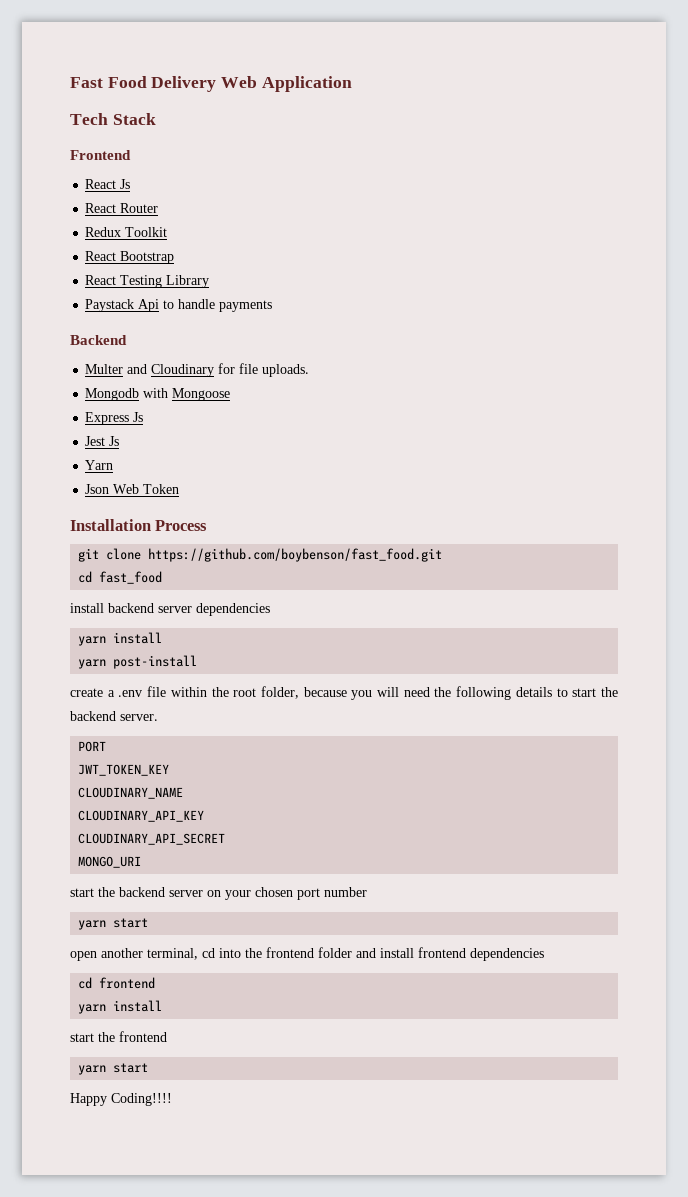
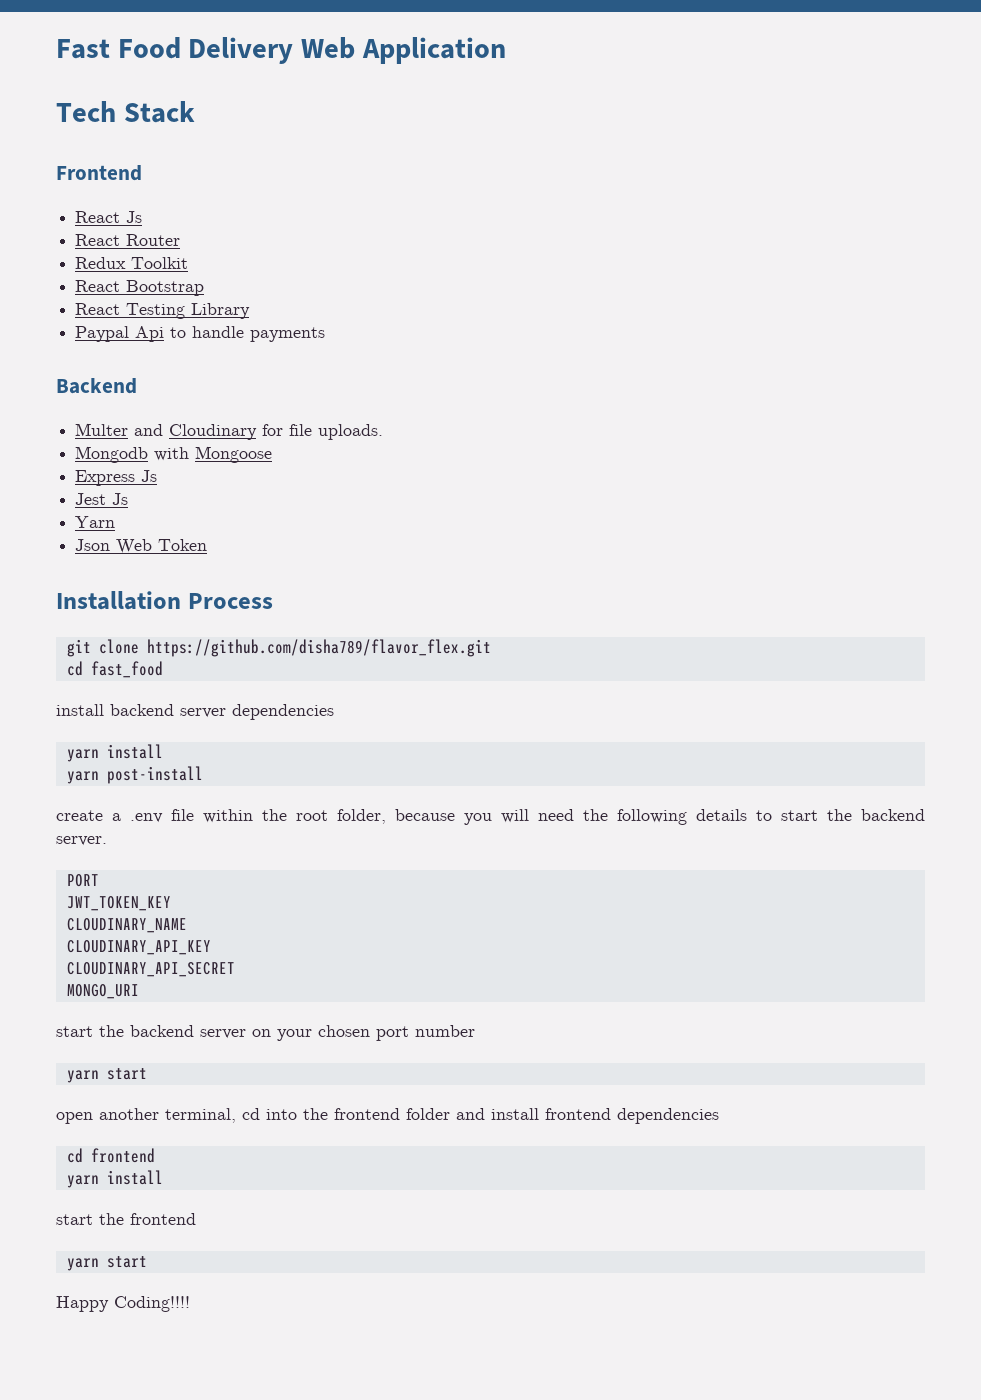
- Paystack Api to handle payments
+ Paypal Api to handle payments
- git clone https://github.com/boybenson/fast_food.git
+ git clone https://github.com/disha789/flavor_flex.git

